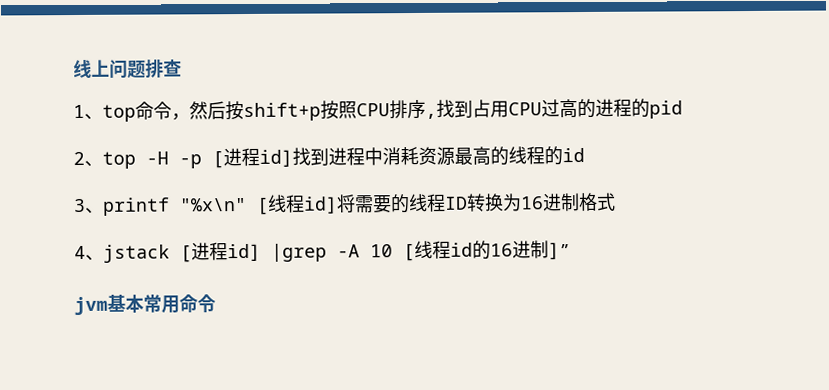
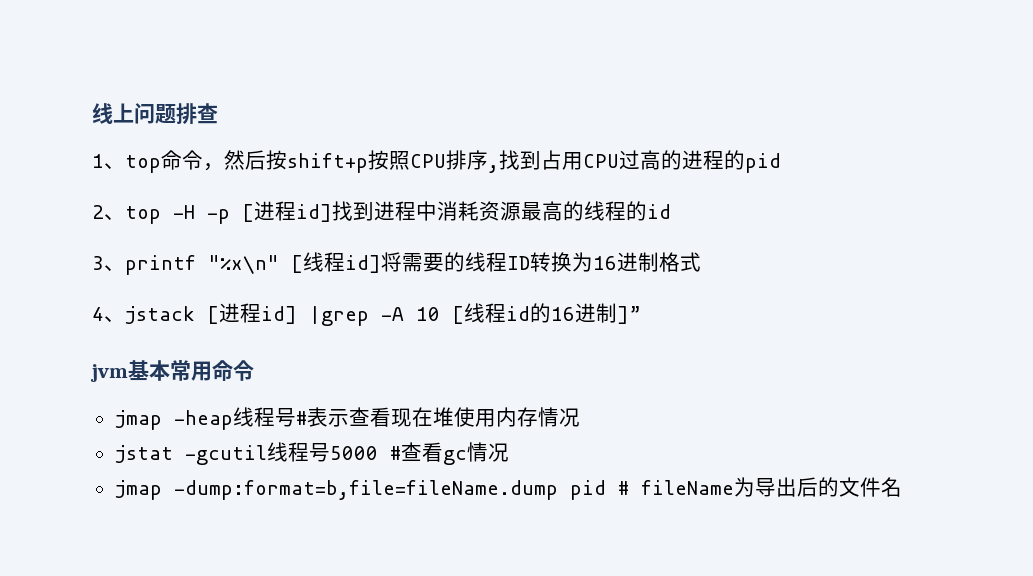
+ jmap -heap线程号#表示查看现在堆使用内存情况
+ jstat -gcutil线程号5000 #查看gc情况
+ jmap -dump:format=b,file=fileName.dump pid # fileName为导出后的文件名

